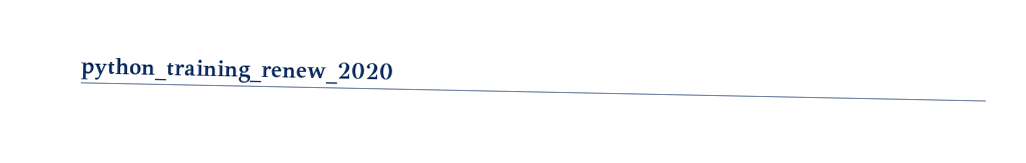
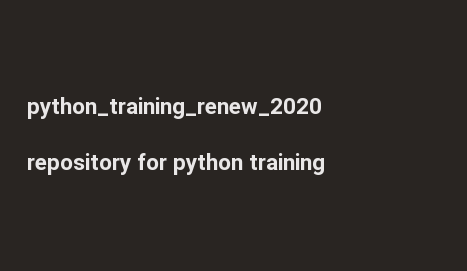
+ repository for python training

